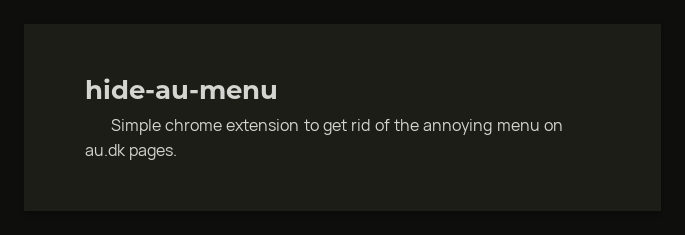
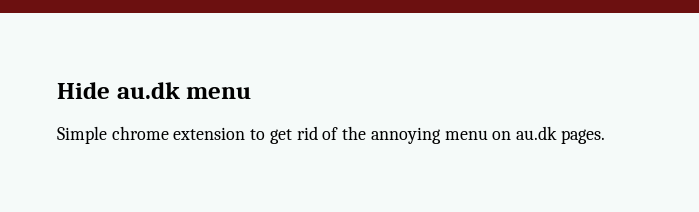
- hide-au-menu
+ Hide au.dk menu

